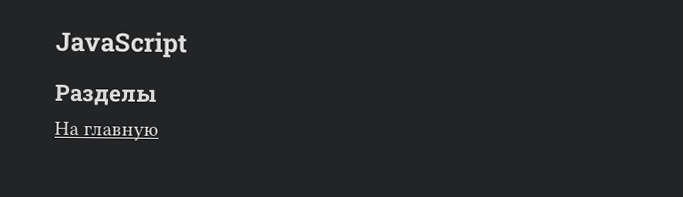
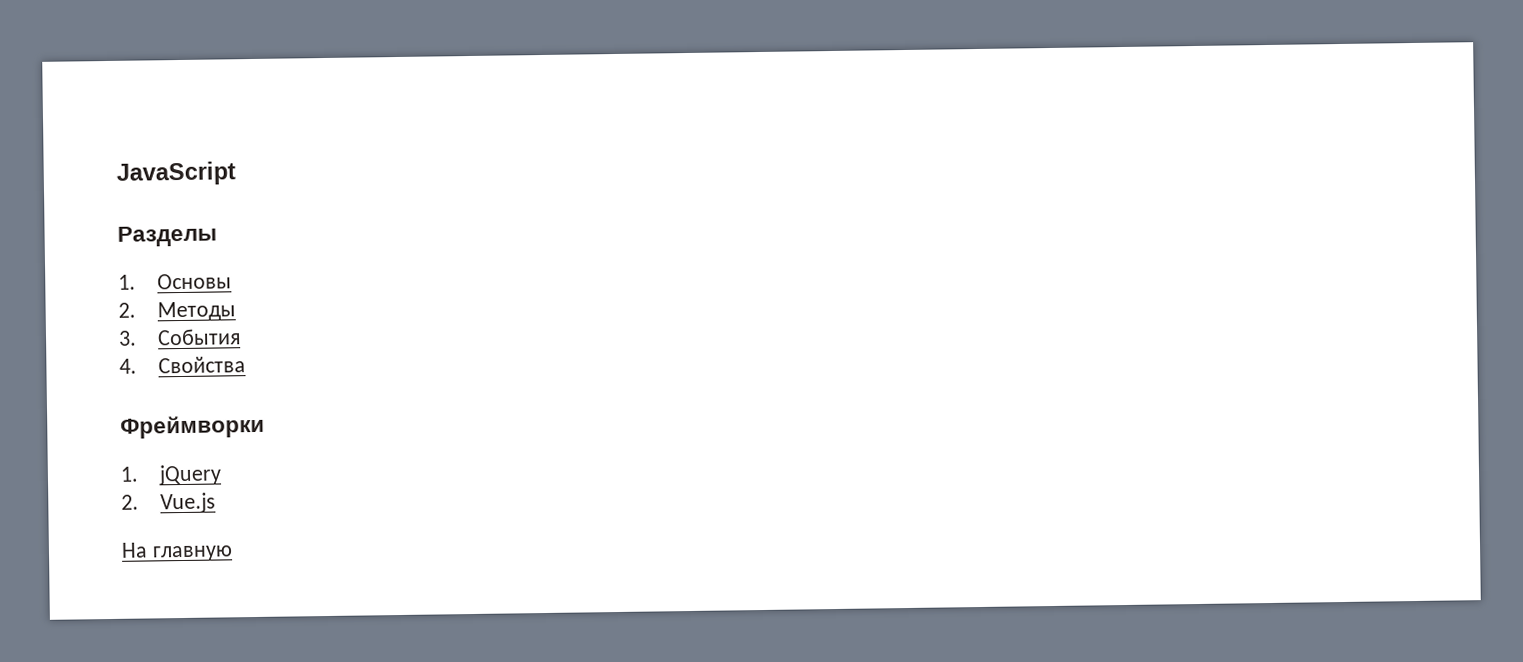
+ 1. Основы
+ 2. Методы
+ 3. События
+ 4. Свойства
+ Фреймворки
+ 1. jQuery
+ 2. Vue.js

